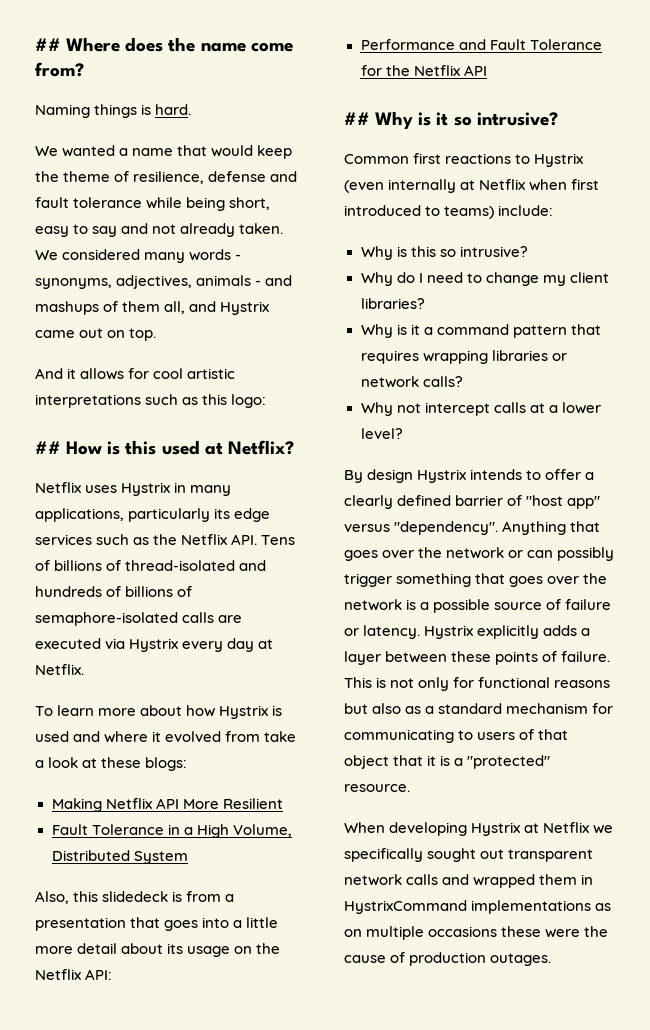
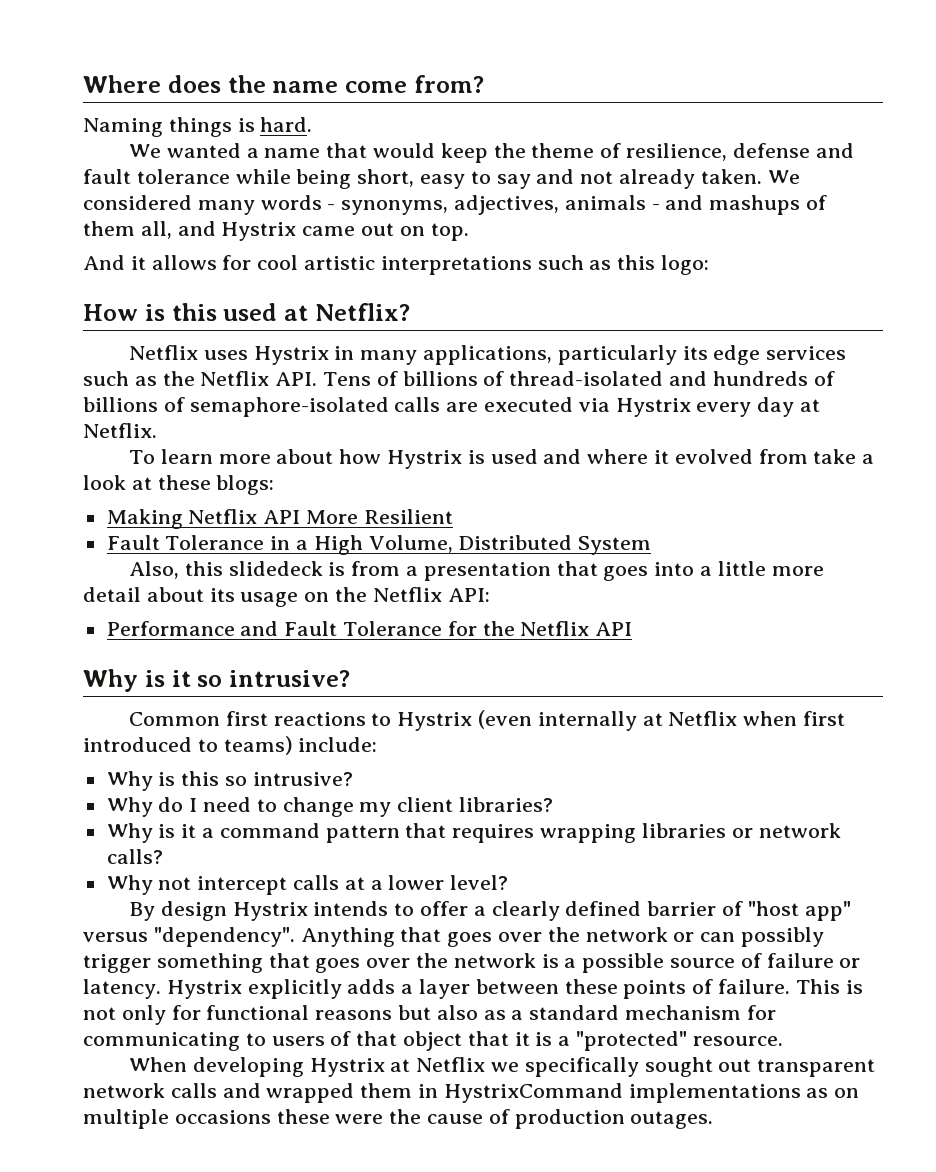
- ## Where does the name come from?
+ Where does the name come from?
- ## How is this used at Netflix?
+ How is this used at Netflix?
- ## Why is it so intrusive?
+ Why is it so intrusive?

